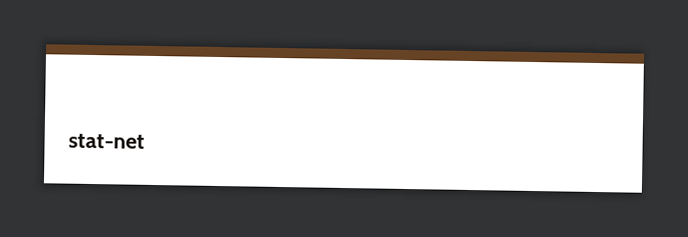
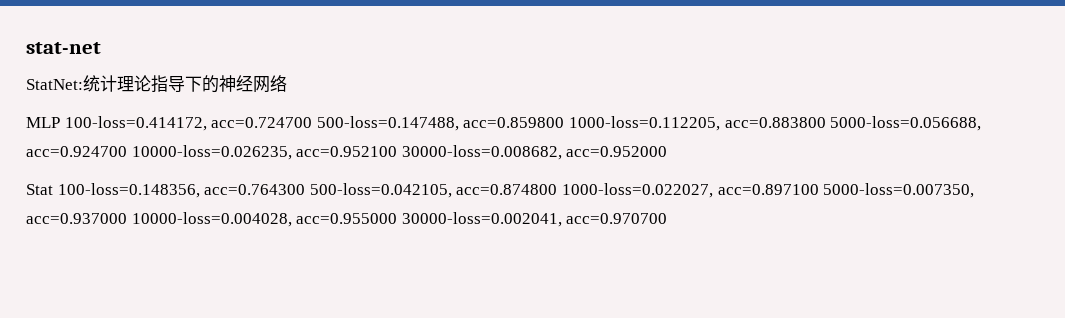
+ StatNet:统计理论指导下的神经网络
+ MLP 100-loss=0.414172, acc=0.724700 500-loss=0.147488, acc=0.859800 1000-loss=0.112205, acc=0.883800 5000-loss=0.056688, acc=0.924700 10000-loss=0.026235, acc=0.952100 30000-loss=0.008682, acc=0.952000
+ Stat 100-loss=0.148356, acc=0.764300 500-loss=0.042105, acc=0.874800 1000-loss=0.022027, acc=0.897100 5000-loss=0.007350, acc=0.937000 10000-loss=0.004028, acc=0.955000 30000-loss=0.002041, acc=0.970700

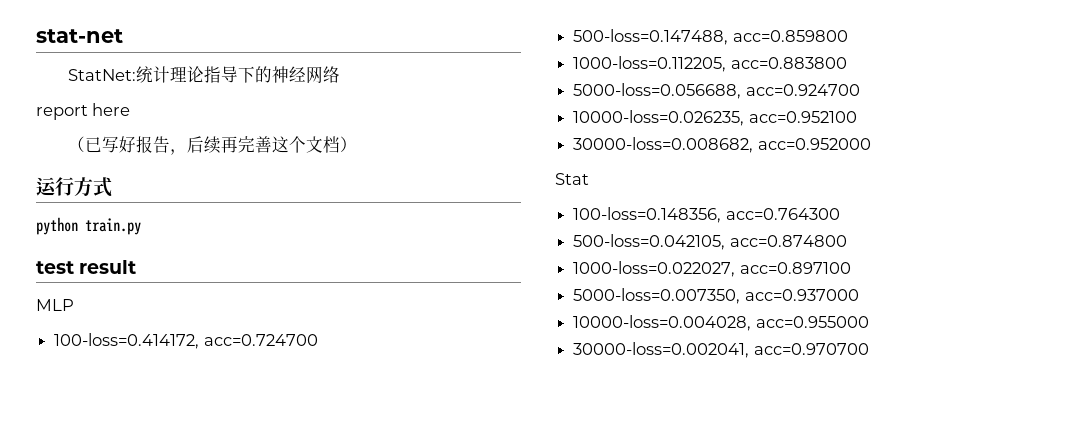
+ report here
+ （已写好报告，后续再完善这个文档）
+ 运行方式
+ python train.py
+ test result
- MLP 100-loss=0.414172, acc=0.724700 500-loss=0.147488, acc=0.859800 1000-loss=0.112205, acc=0.883800 5000-loss=0.056688, acc=0.924700 10000-loss=0.026235, acc=0.952100 30000-loss=0.008682, acc=0.952000
+ MLP
+ 100-loss=0.414172, acc=0.724700
+ 500-loss=0.147488, acc=0.859800
+ 1000-loss=0.112205, acc=0.883800
+ 5000-loss=0.056688, acc=0.924700
+ 10000-loss=0.026235, acc=0.952100
+ 30000-loss=0.008682, acc=0.952000
- Stat 100-loss=0.148356, acc=0.764300 500-loss=0.042105, acc=0.874800 1000-loss=0.022027, acc=0.897100 5000-loss=0.007350, acc=0.937000 10000-loss=0.004028, acc=0.955000 30000-loss=0.002041, acc=0.970700
+ Stat
+ 100-loss=0.148356, acc=0.764300
+ 500-loss=0.042105, acc=0.874800
+ 1000-loss=0.022027, acc=0.897100
+ 5000-loss=0.007350, acc=0.937000
+ 10000-loss=0.004028, acc=0.955000
+ 30000-loss=0.002041, acc=0.970700

